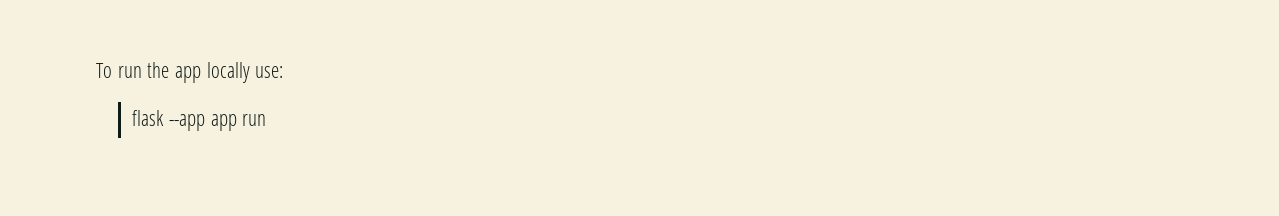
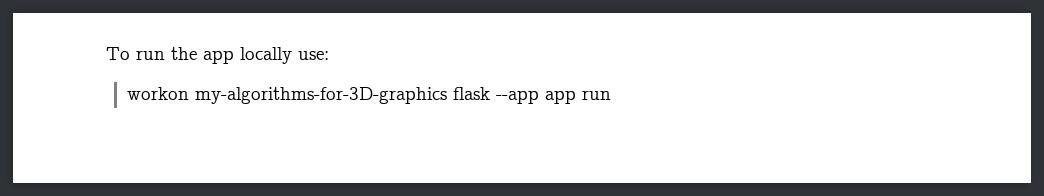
- flask --app app run
+ workon my-algorithms-for-3D-graphics flask --app app run

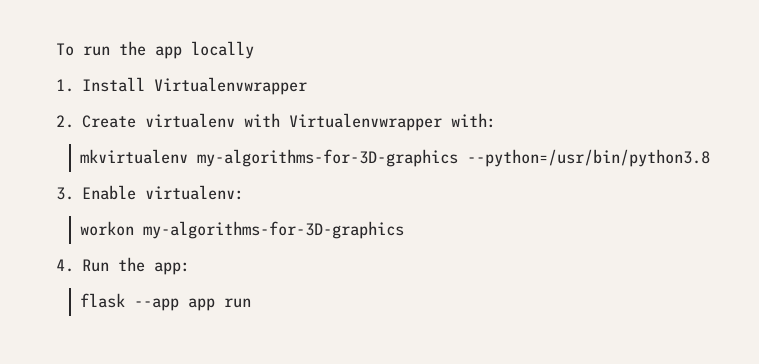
- To run the app locally use:
- workon my-algorithms-for-3D-graphics flask --app app run
+ To run the app locally
+ 1. Install Virtualenvwrapper
+ 2. Create virtualenv with Virtualenvwrapper with:
+ mkvirtualenv my-algorithms-for-3D-graphics --python=/usr/bin/python3.8
+ 3. Enable virtualenv:
+ workon my-algorithms-for-3D-graphics
+ 4. Run the app:
+ flask --app app run

